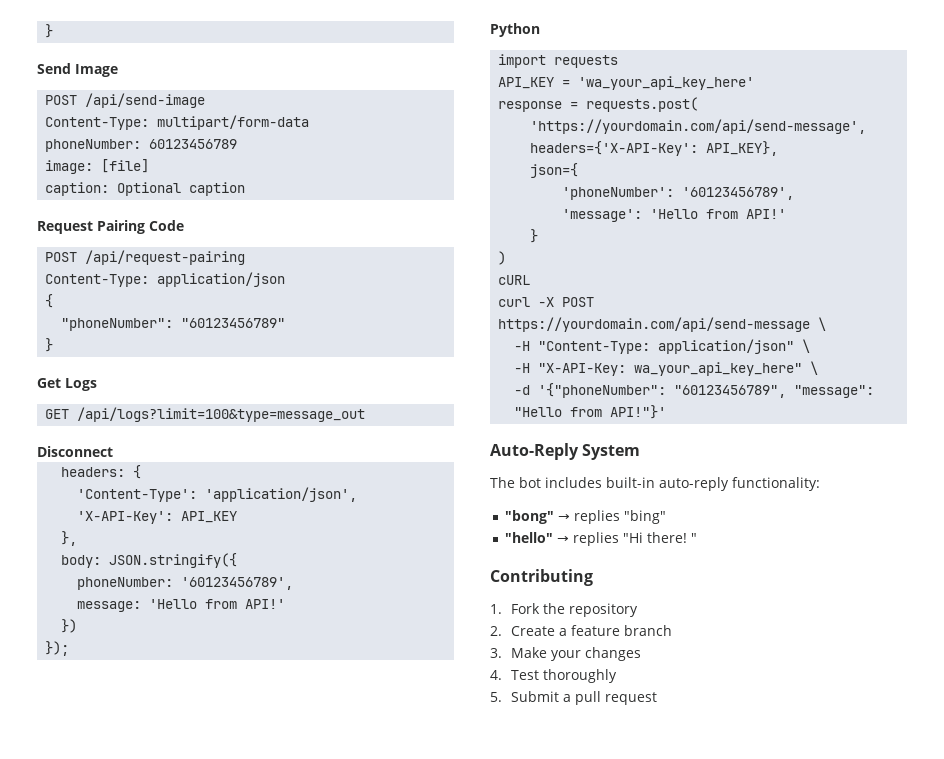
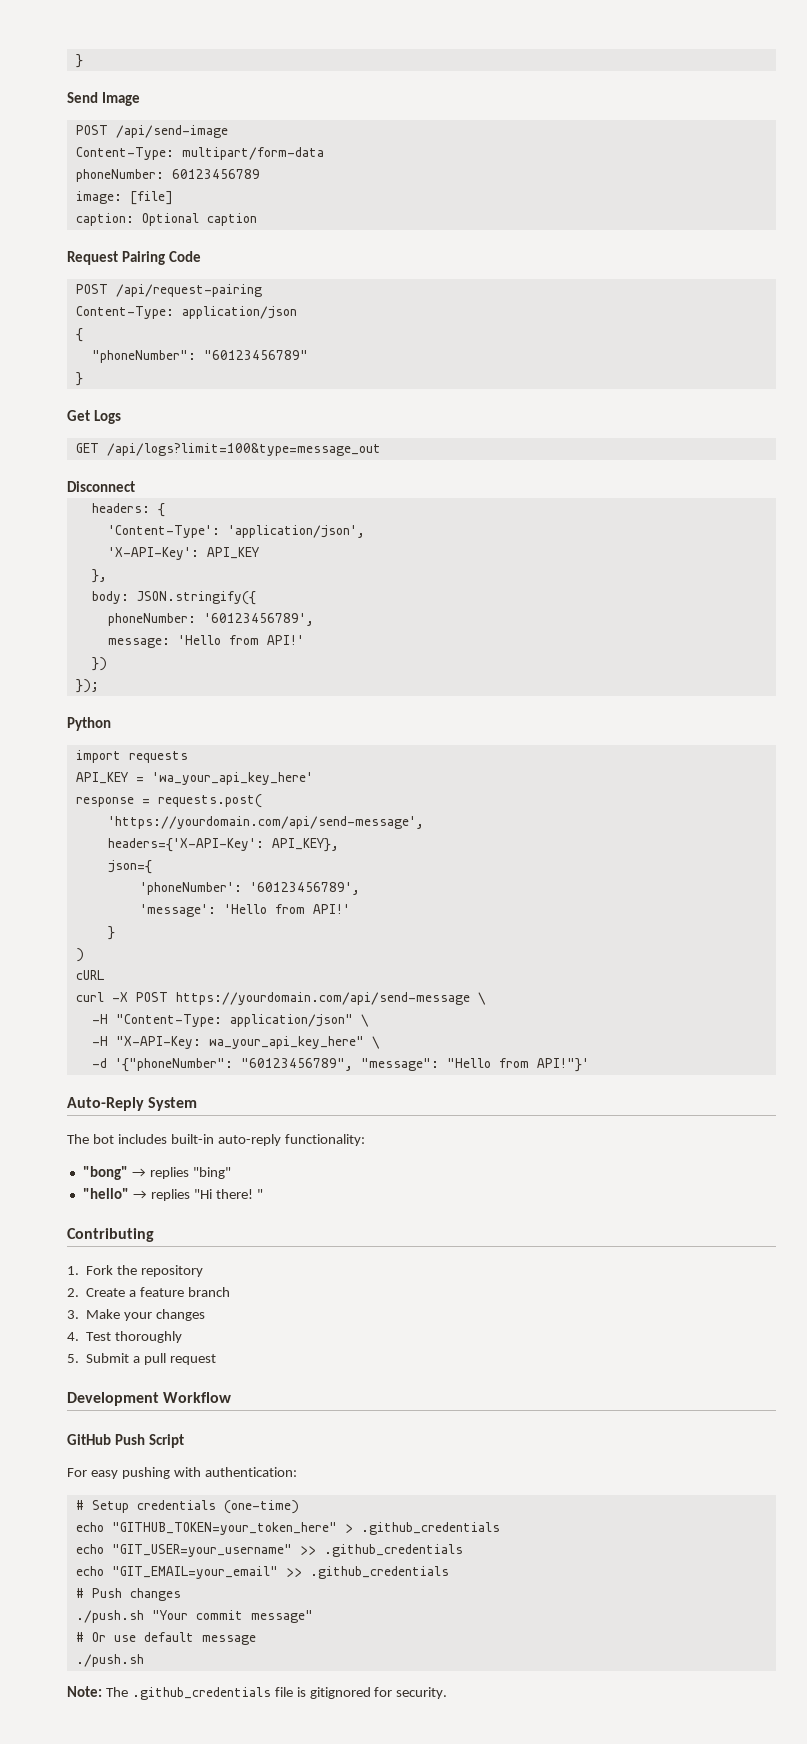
+ Development Workflow
+ GitHub Push Script
+ For easy pushing with authentication:
+ # Setup credentials (one-time)
+ echo "GITHUB_TOKEN=your_token_here" > .github_credentials
+ echo "GIT_USER=your_username" >> .github_credentials
+ echo "GIT_EMAIL=your_email" >> .github_credentials
+ # Push changes
+ ./push.sh "Your commit message"
+ # Or use default message
+ ./push.sh
+ Note: The .github_credentials file is gitignored for security.

